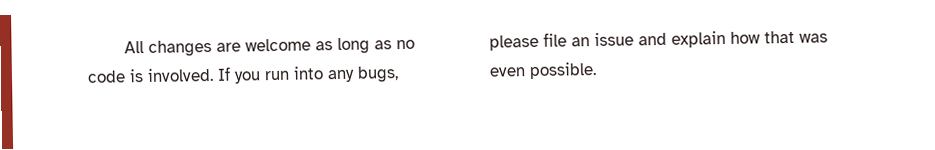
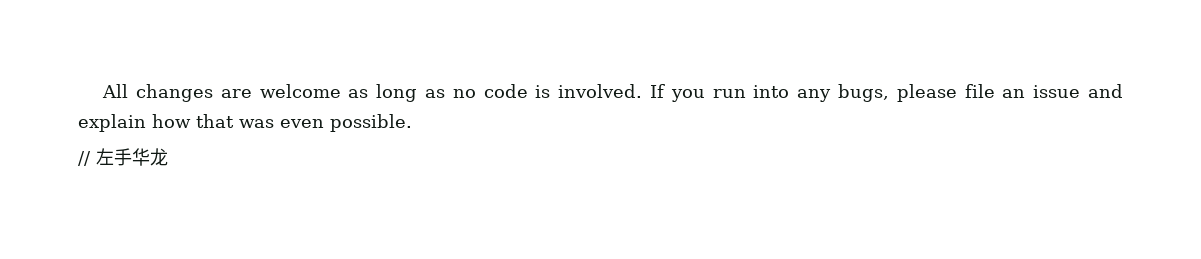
+ // 左手华龙

